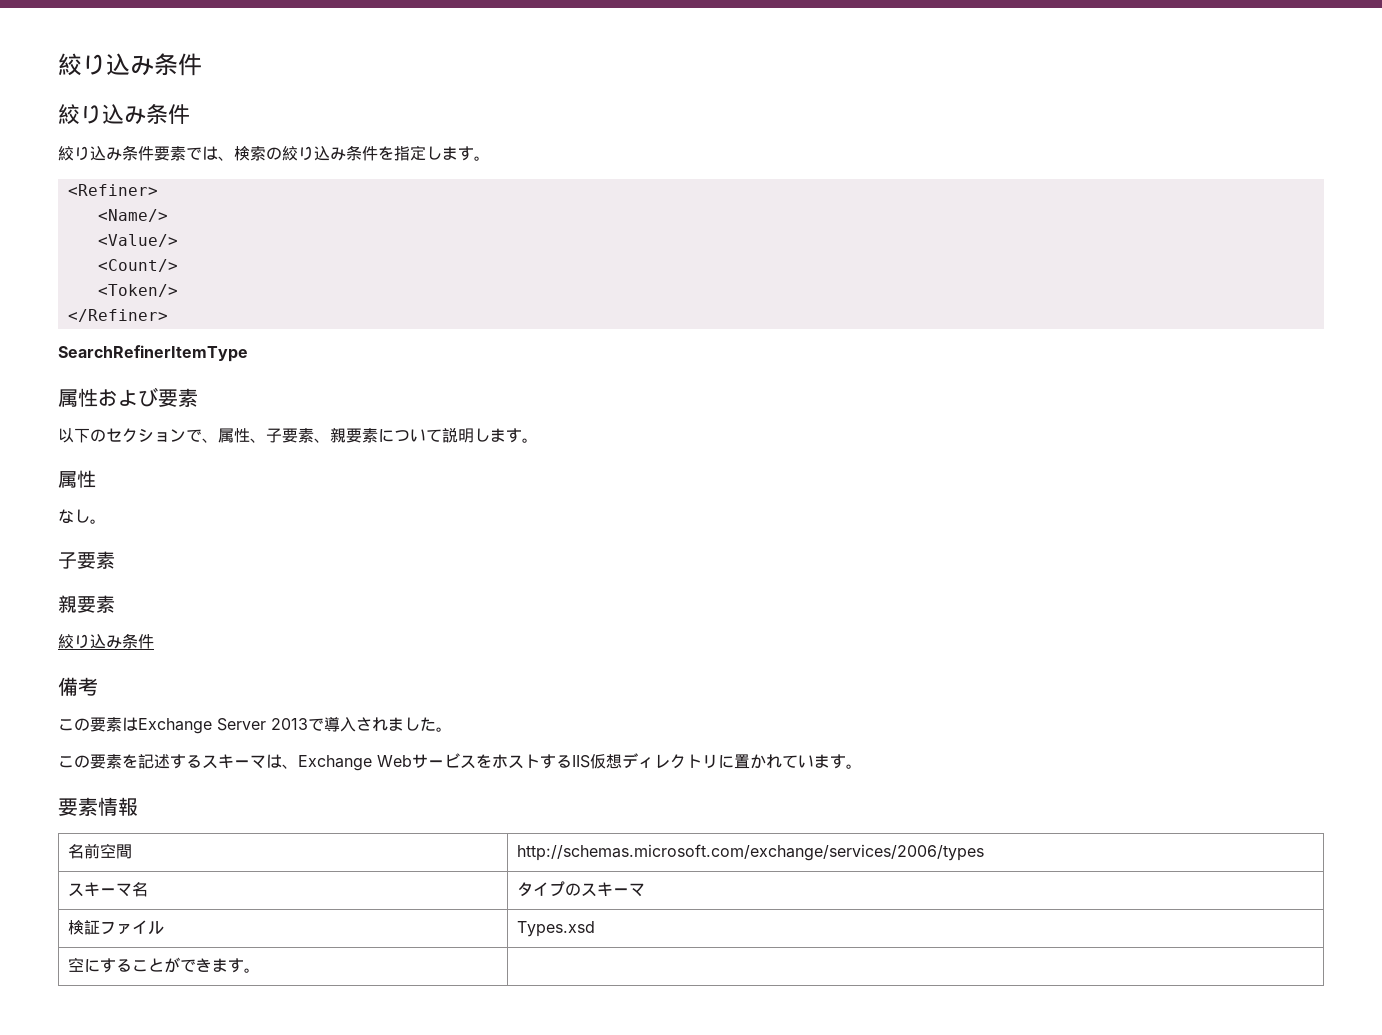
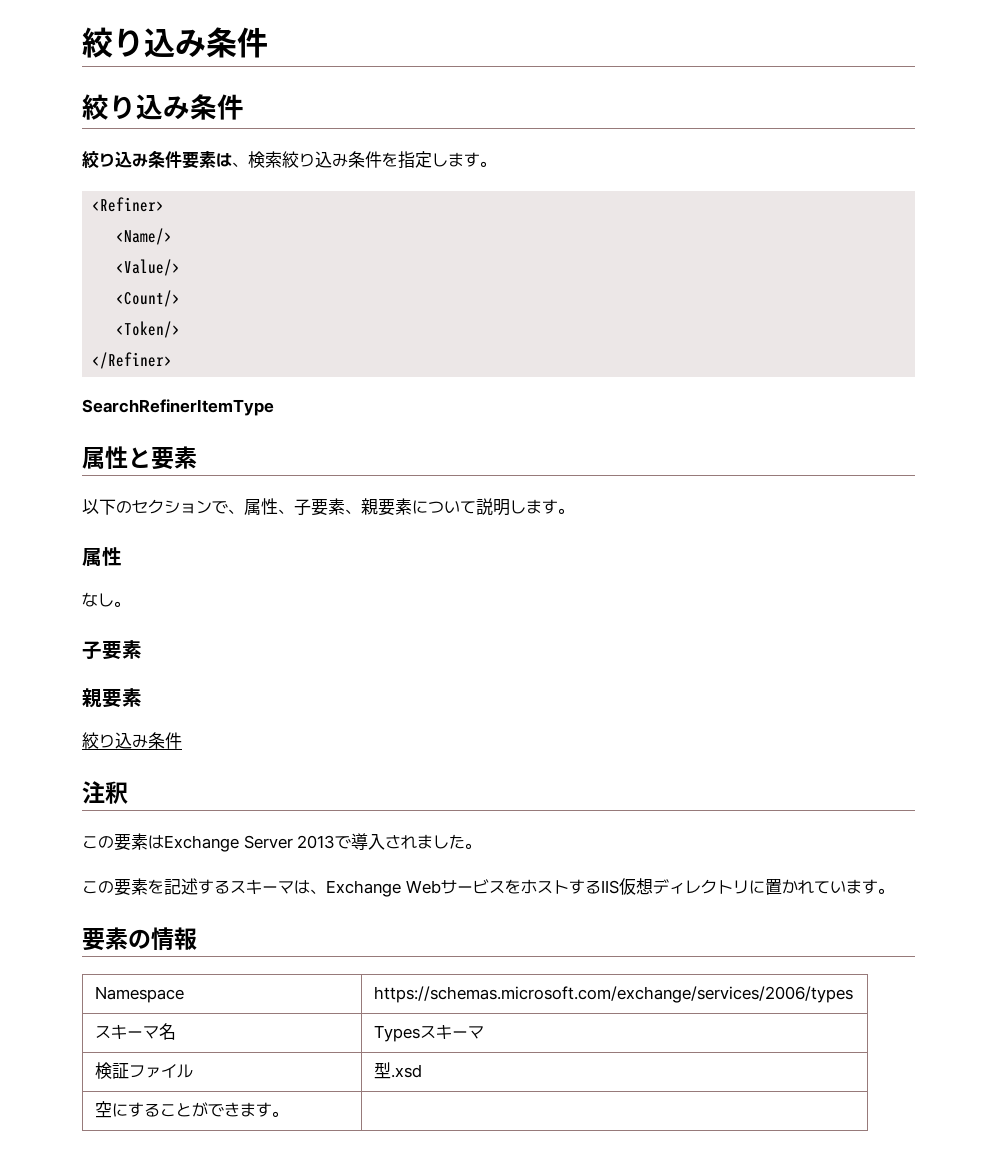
- 絞り込み条件要素では、検索の絞り込み条件を指定します。
+ 絞り込み条件要素は、検索絞り込み条件を指定します。
- 属性および要素
+ 属性と要素
- 備考
+ 注釈
- 要素情報
+ 要素の情報
- 名前空間 | http://schemas.microsoft.com/exchange/services/2006/types
+ Namespace | https://schemas.microsoft.com/exchange/services/2006/types
- スキーマ名 | タイプのスキーマ
+ スキーマ名 | Typesスキーマ
- 検証ファイル | Types.xsd
+ 検証ファイル | 型.xsd

